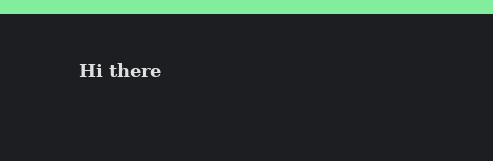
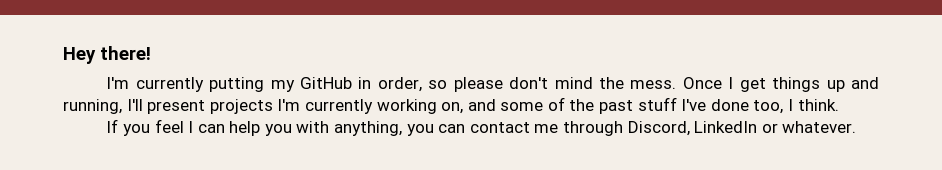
- Hi there
+ Hey there!
+ I'm currently putting my GitHub in order, so please don't mind the mess. Once I get things up and running, I'll present projects I'm currently working on, and some of the past stuff I've done too, I think.
+ If you feel I can help you with anything, you can contact me through Discord, LinkedIn or whatever.

